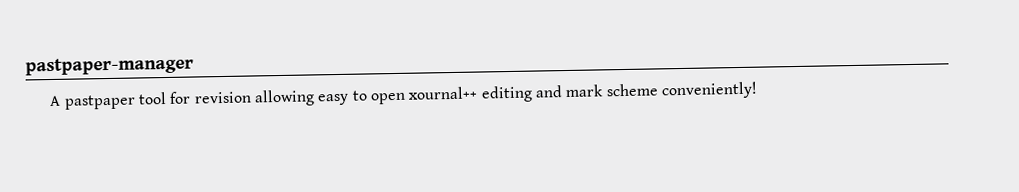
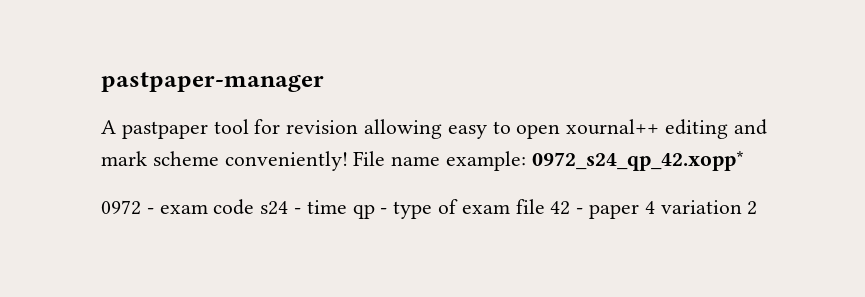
+ File name example: 0972_s24_qp_42.xopp*
+ 0972 - exam code s24 - time qp - type of exam file 42 - paper 4 variation 2

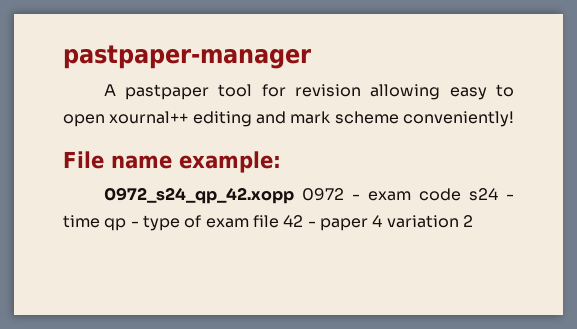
- A pastpaper tool for revision allowing easy to open xournal++ editing and mark scheme conveniently! File name example: 0972_s24_qp_42.xopp*
- 0972 - exam code s24 - time qp - type of exam file 42 - paper 4 variation 2
+ A pastpaper tool for revision allowing easy to open xournal++ editing and mark scheme conveniently!
+ File name example:
+ 0972_s24_qp_42.xopp 0972 - exam code s24 - time qp - type of exam file 42 - paper 4 variation 2

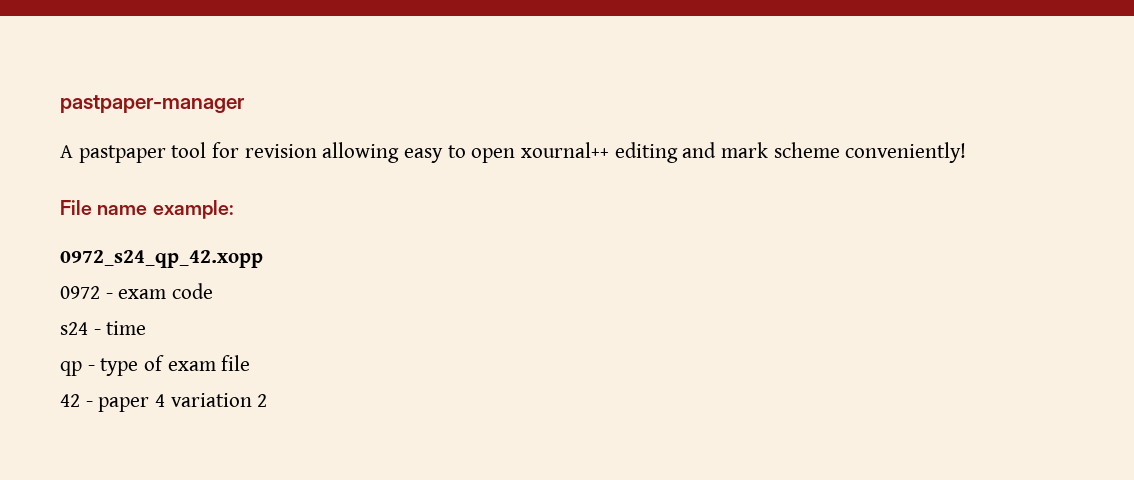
- 0972_s24_qp_42.xopp 0972 - exam code s24 - time qp - type of exam file 42 - paper 4 variation 2
+ 0972_s24_qp_42.xopp
+ 0972 - exam code
+ s24 - time
+ qp - type of exam file
+ 42 - paper 4 variation 2

